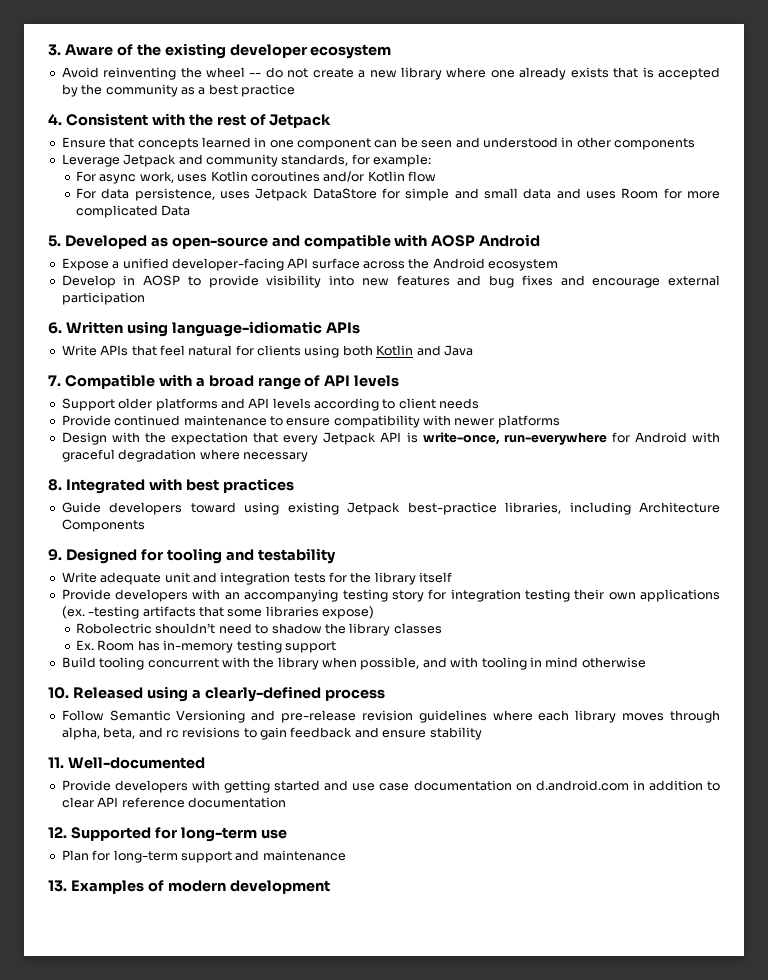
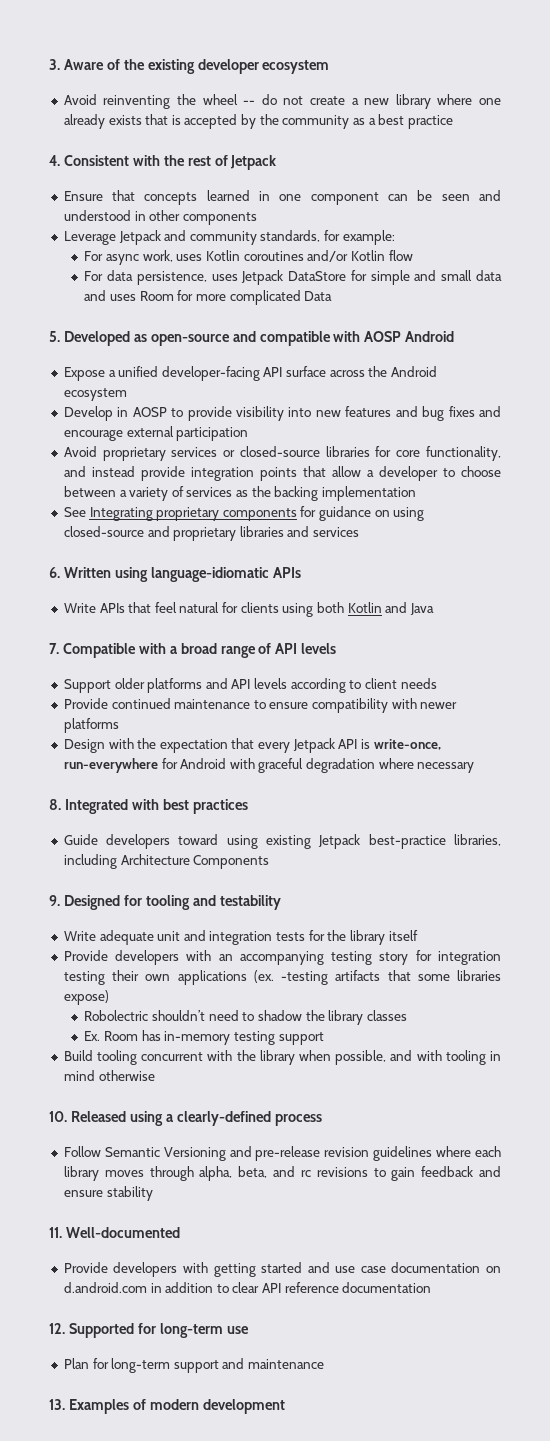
+ Avoid proprietary services or closed-source libraries for core functionality, and instead provide integration points that allow a developer to choose between a variety of services as the backing implementation
+ See Integrating proprietary components for guidance on using closed-source and proprietary libraries and services

